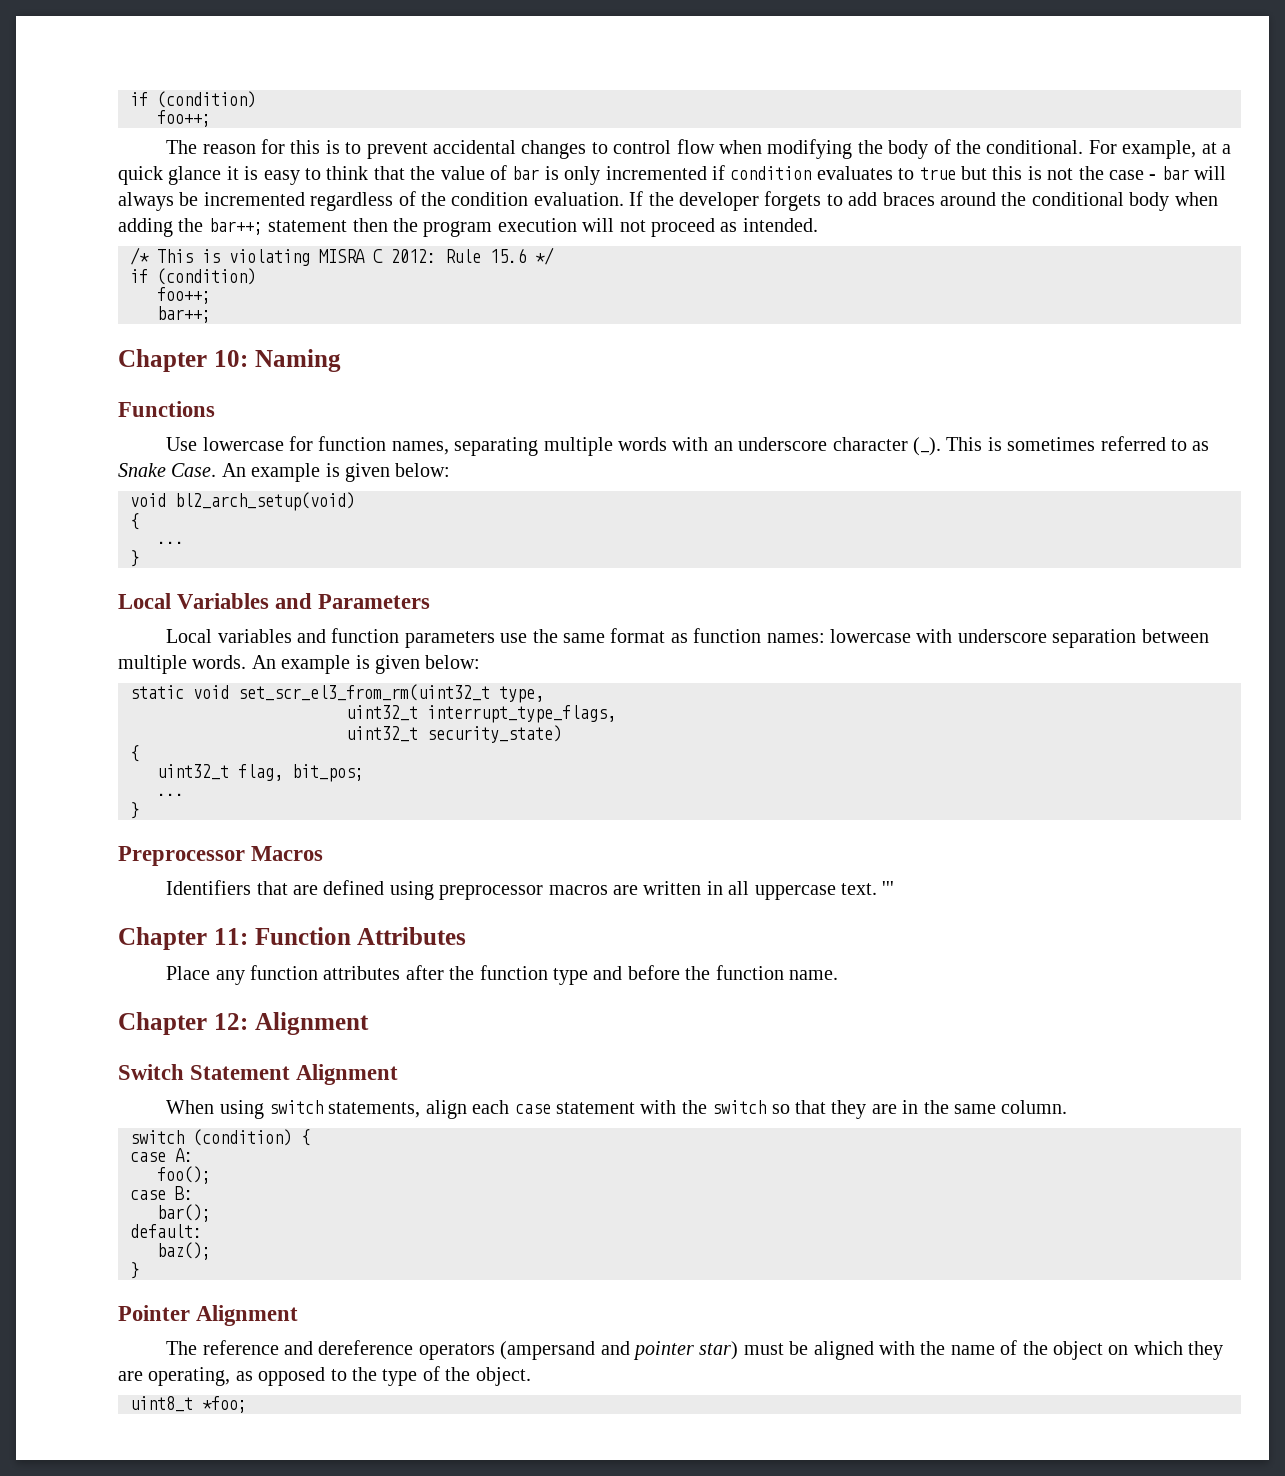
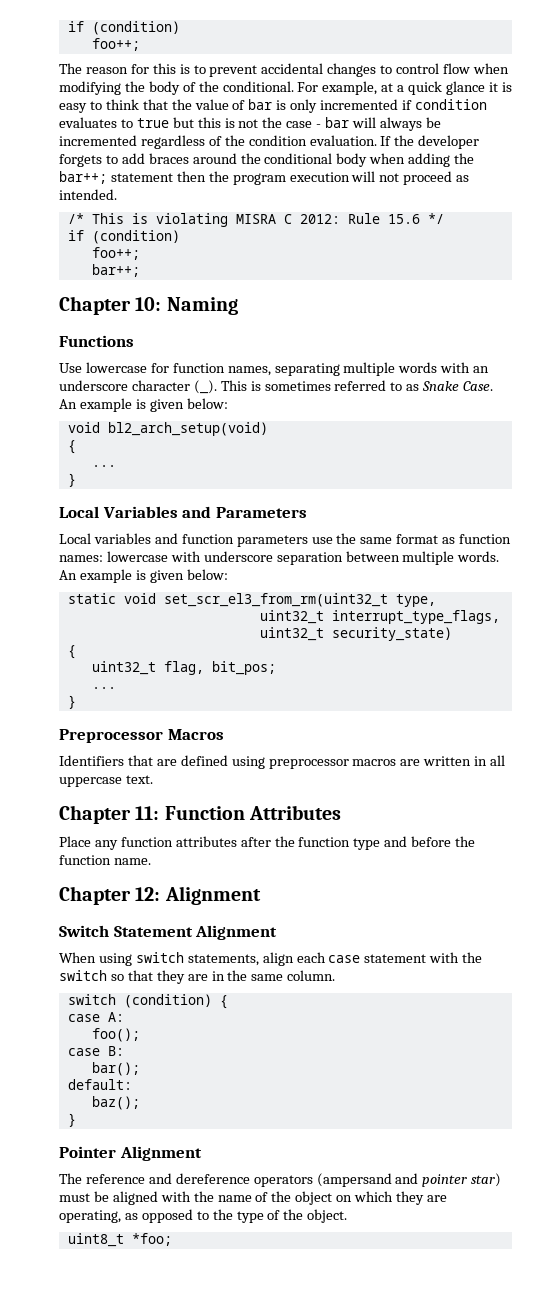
- '''

